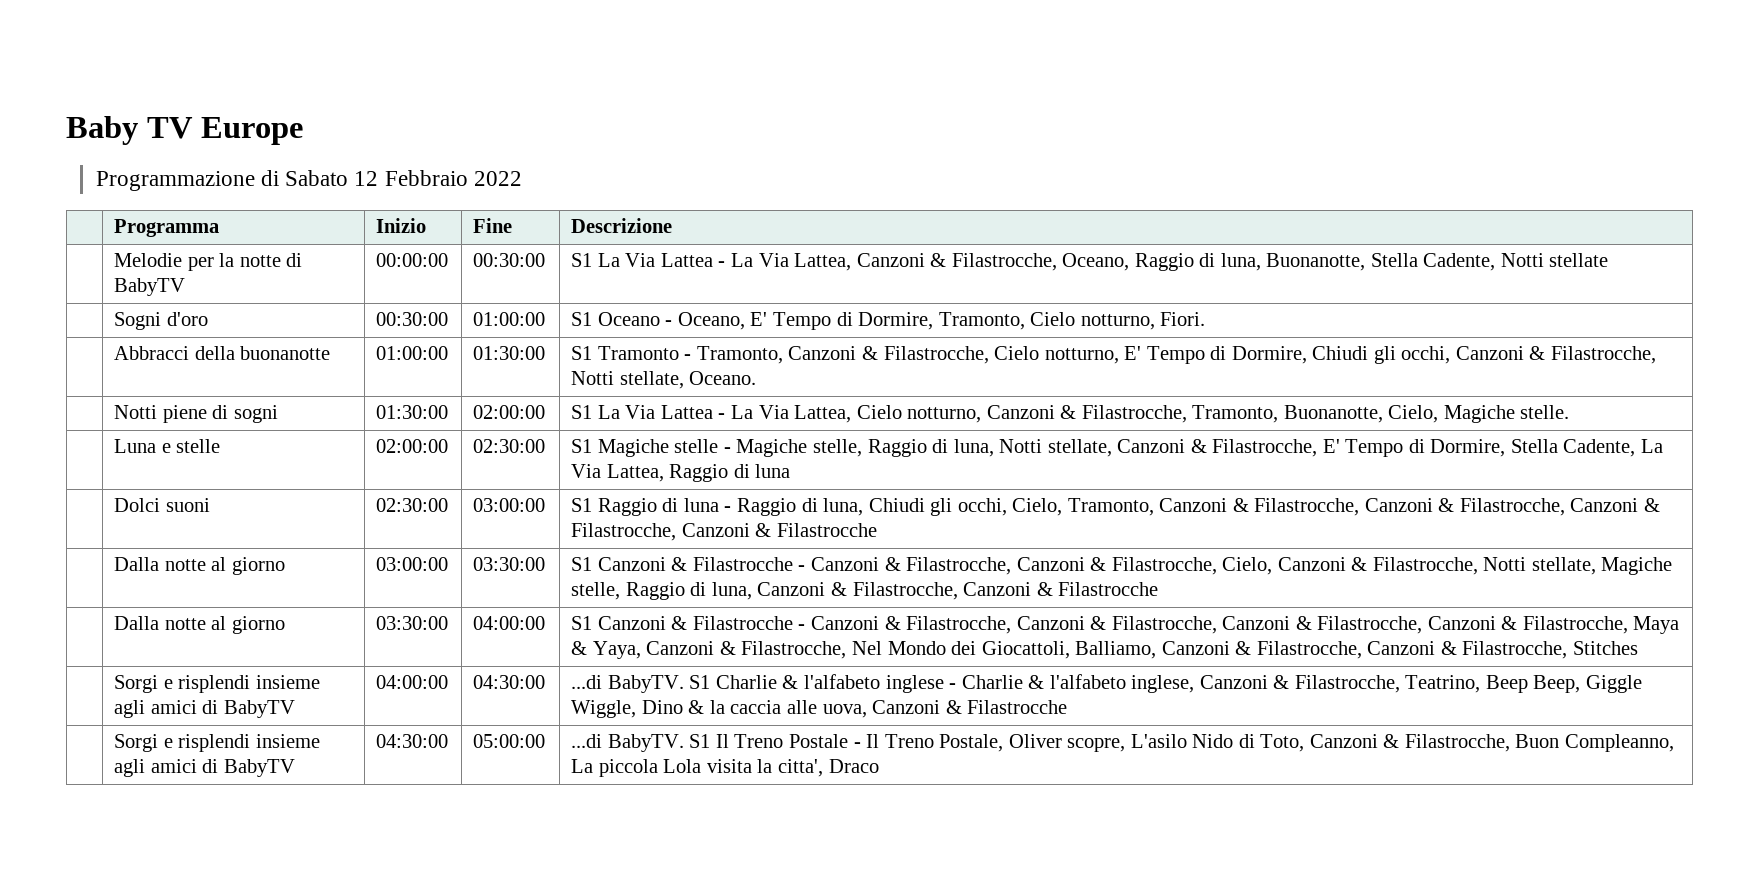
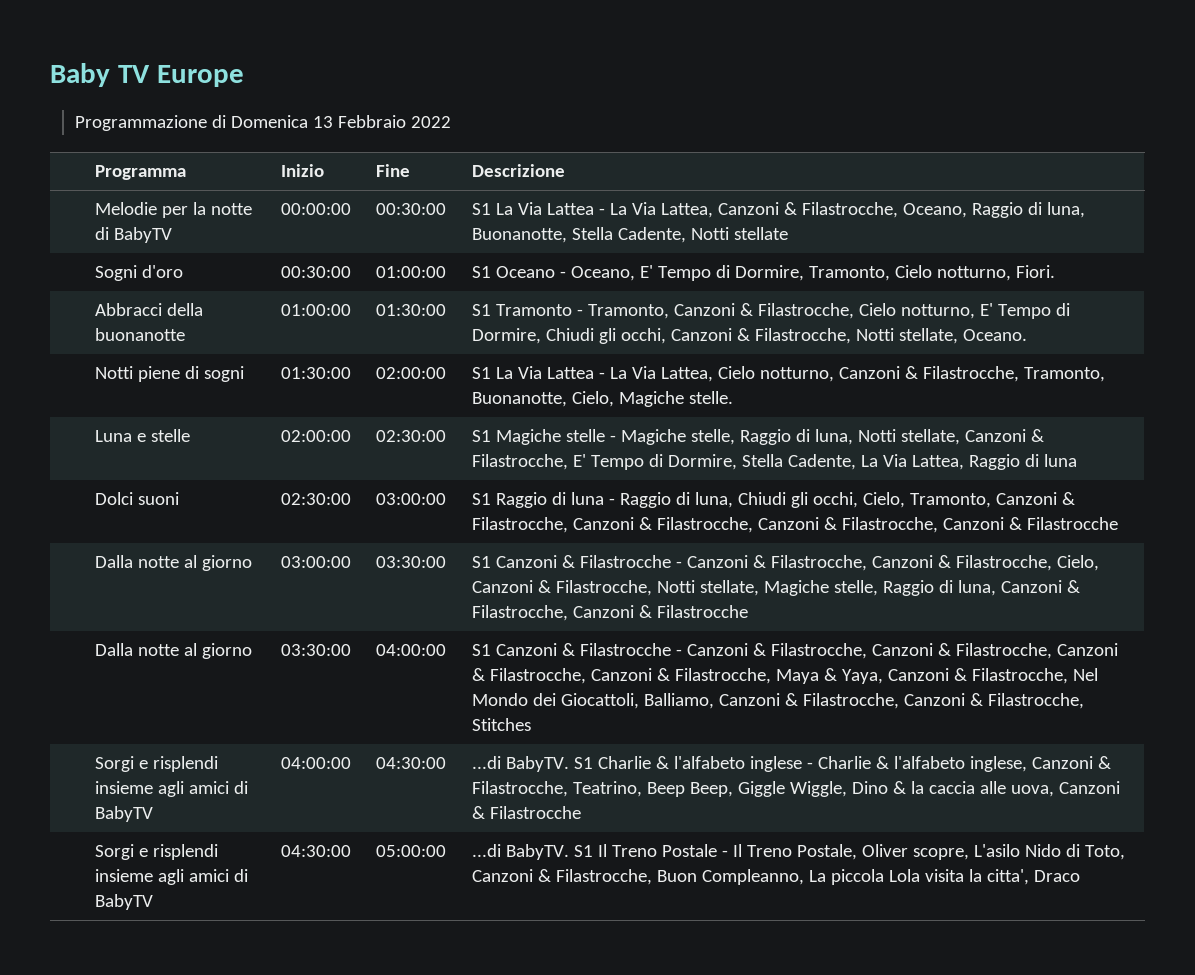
- Programmazione di Sabato 12 Febbraio 2022
+ Programmazione di Domenica 13 Febbraio 2022

